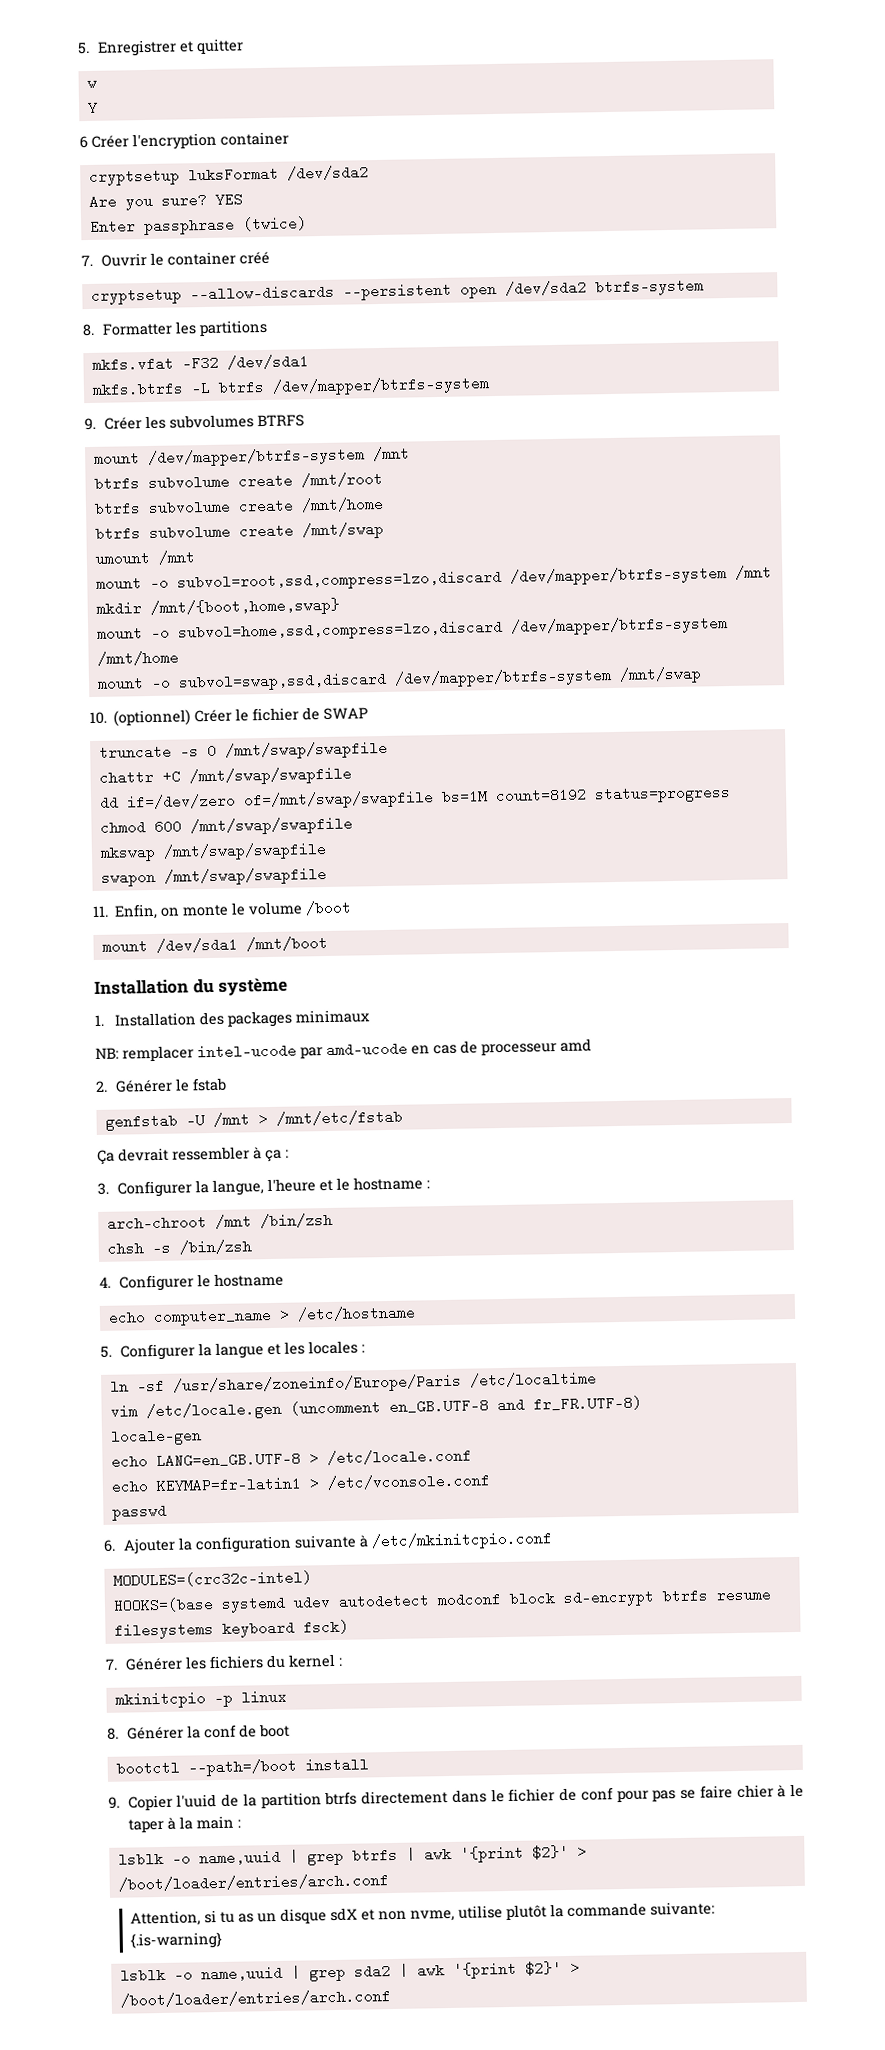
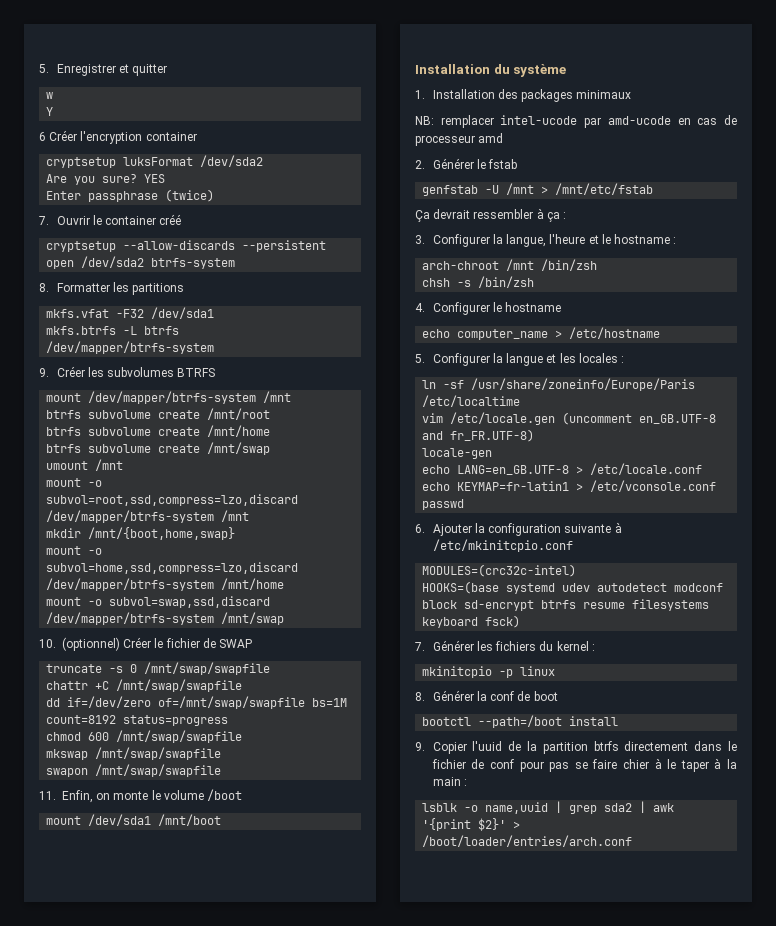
- lsblk -o name,uuid | grep btrfs | awk '{print $2}' > /boot/loader/entries/arch.conf
- Attention, si tu as un disque sdX et non nvme, utilise plutôt la commande suivante: {.is-warning}

